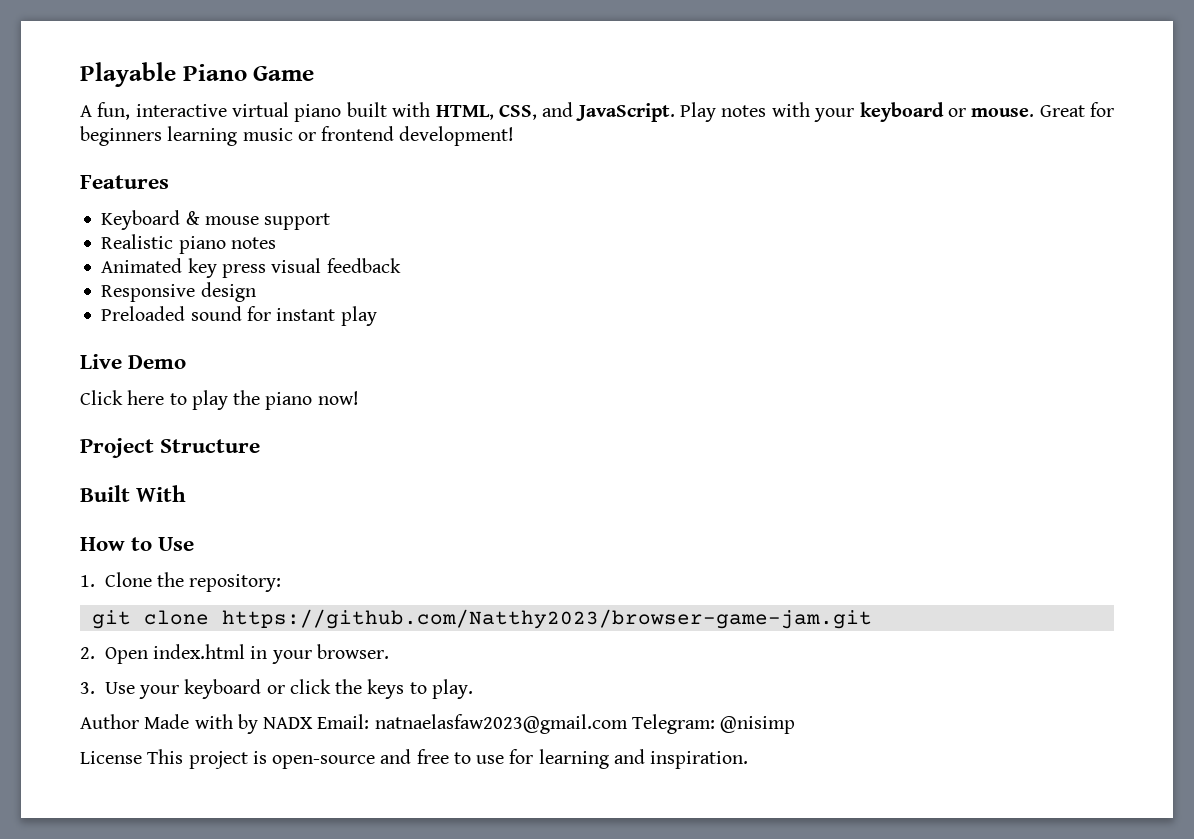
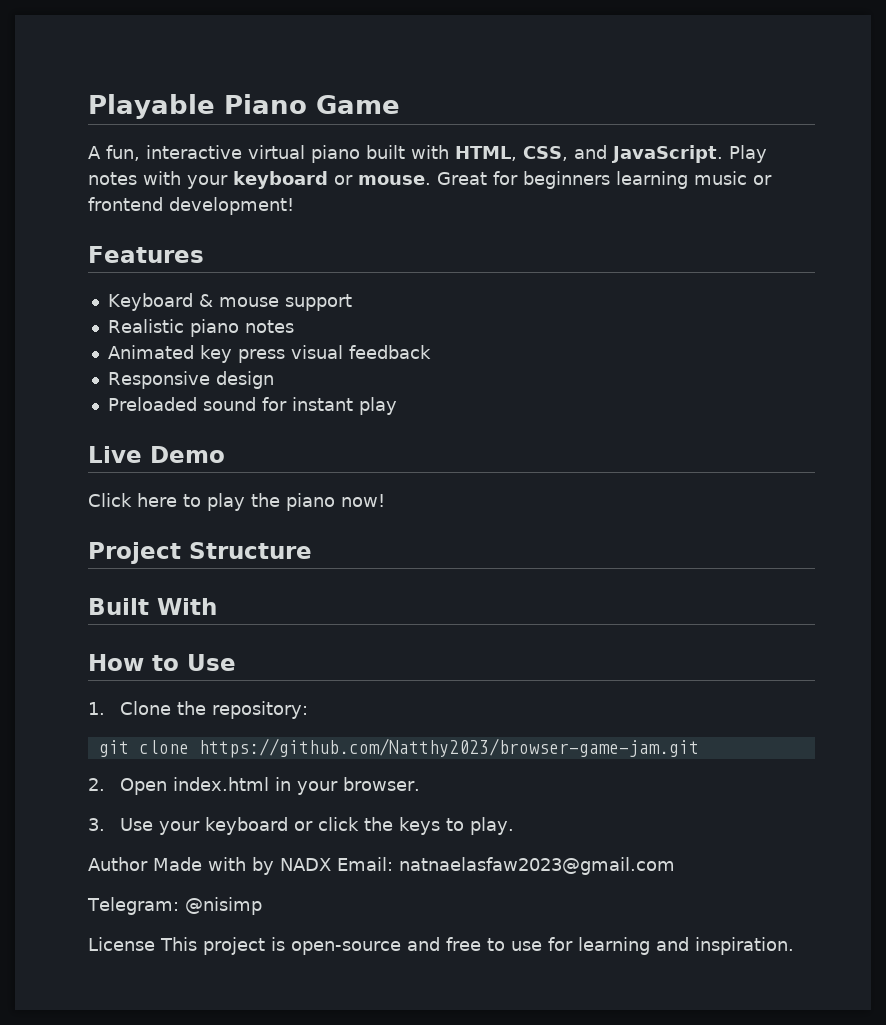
- Author Made with by NADX Email: natnaelasfaw2023@gmail.com Telegram: @nisimp
+ Author Made with by NADX Email: natnaelasfaw2023@gmail.com
+ Telegram: @nisimp

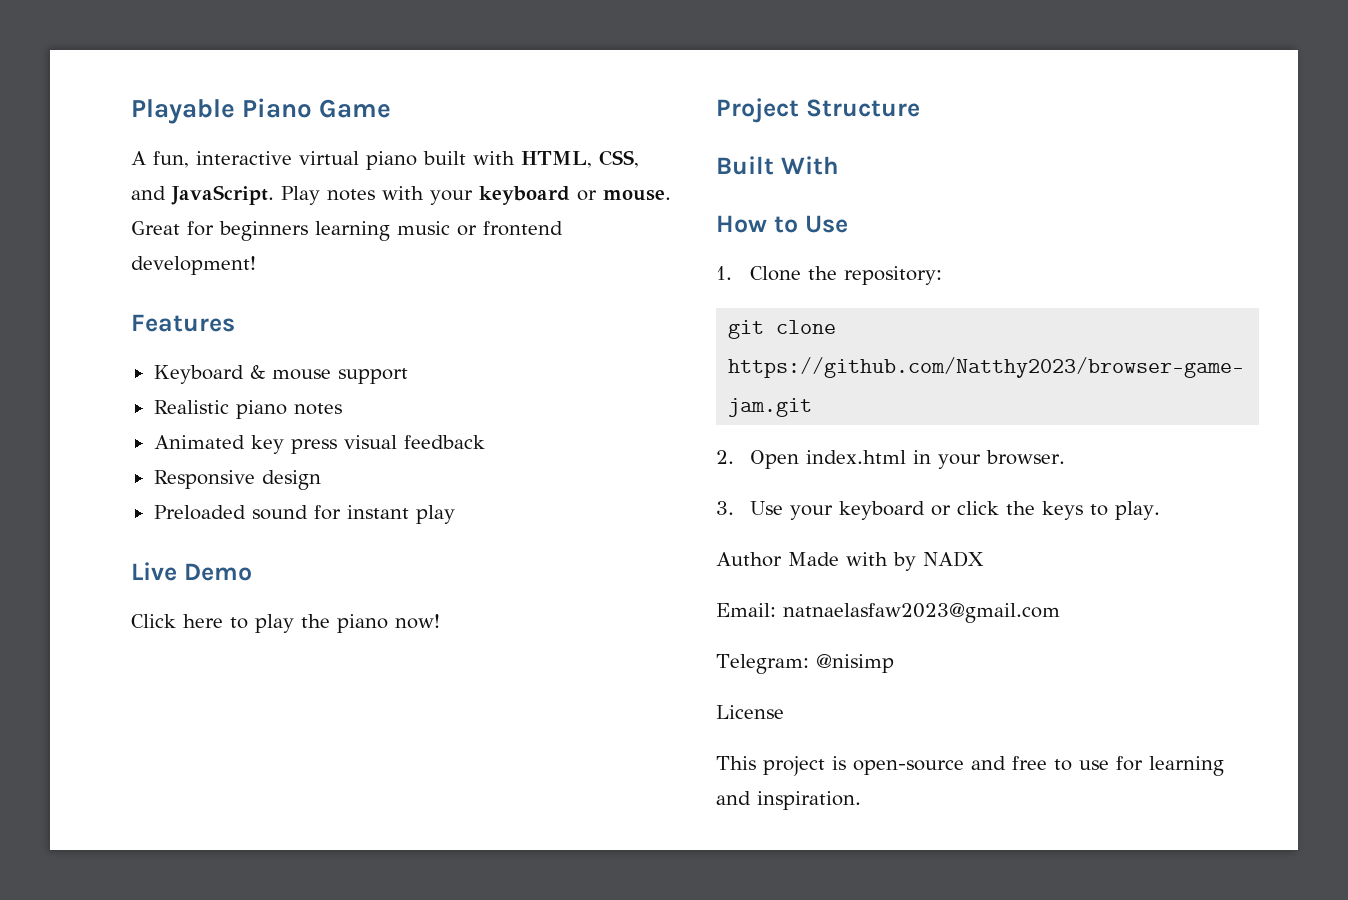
- Author Made with by NADX Email: natnaelasfaw2023@gmail.com
+ Author Made with by NADX
+ Email: natnaelasfaw2023@gmail.com
- License This project is open-source and free to use for learning and inspiration.
+ License
+ This project is open-source and free to use for learning and inspiration.

